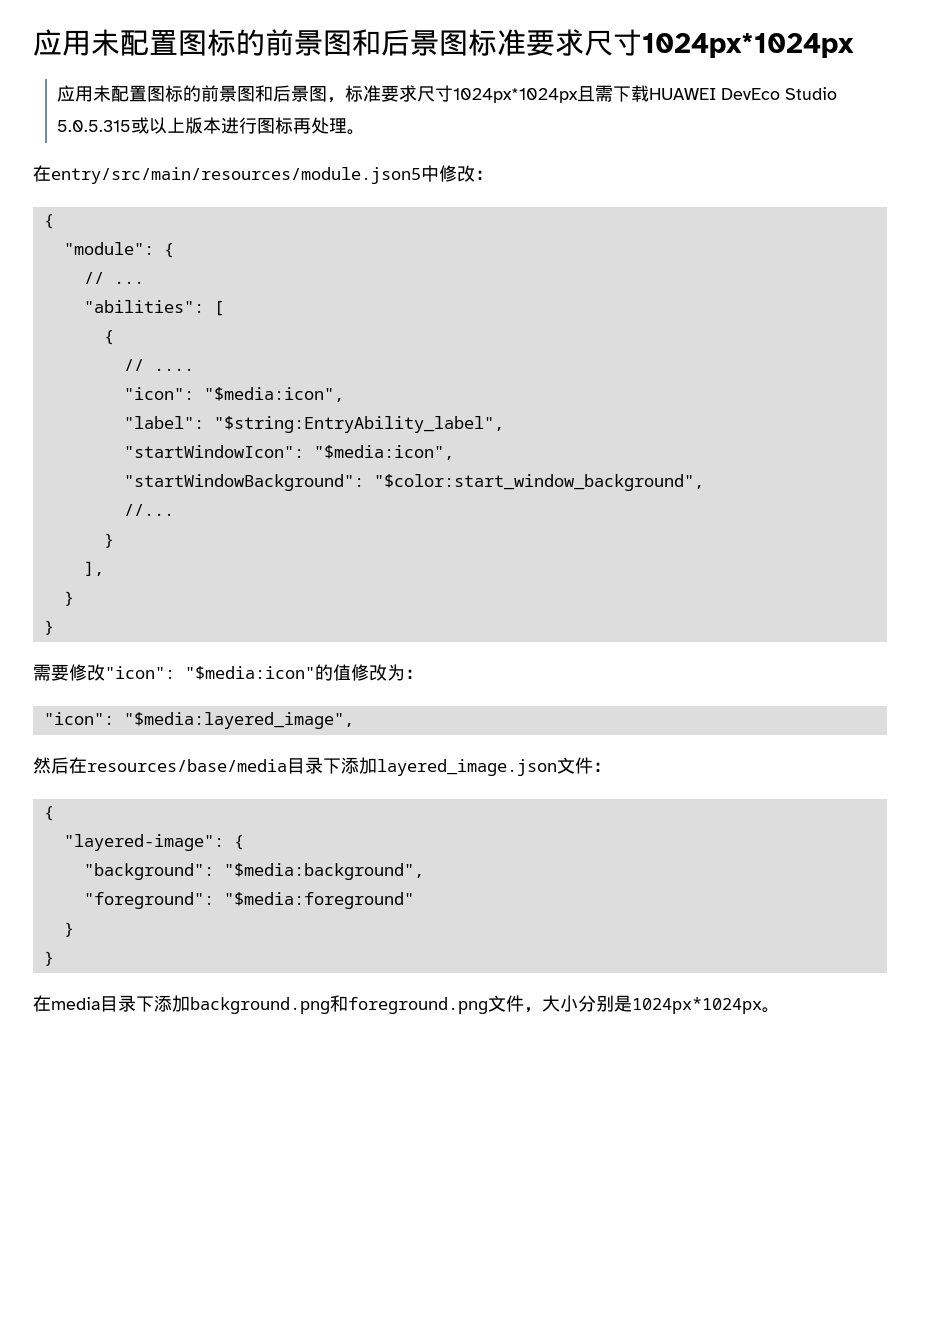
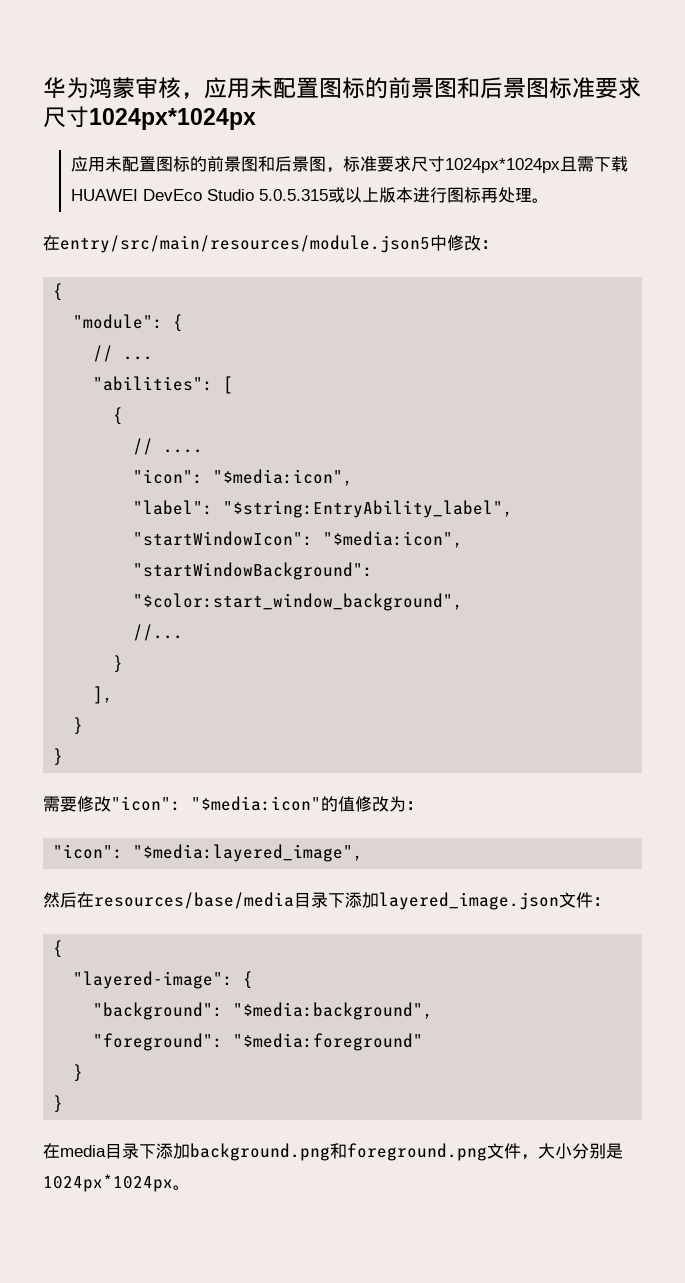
- 应用未配置图标的前景图和后景图标准要求尺寸1024px*1024px
+ 华为鸿蒙审核，应用未配置图标的前景图和后景图标准要求尺寸1024px*1024px

